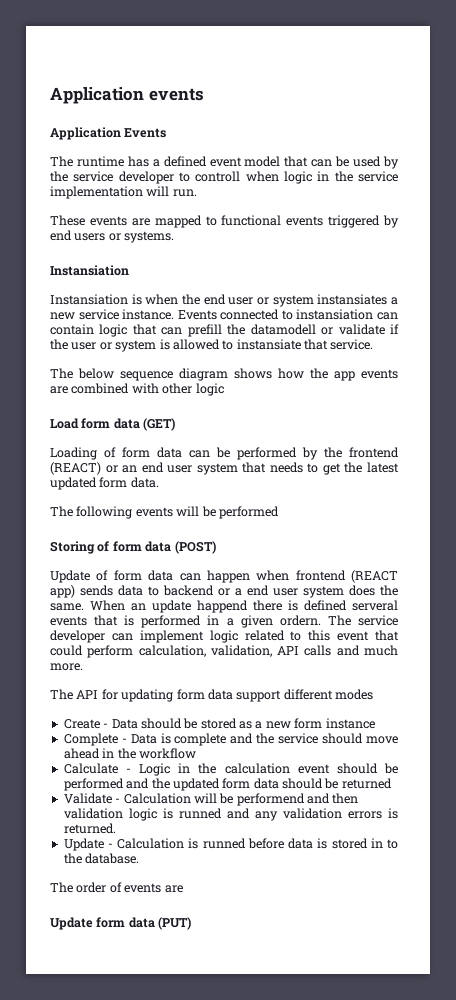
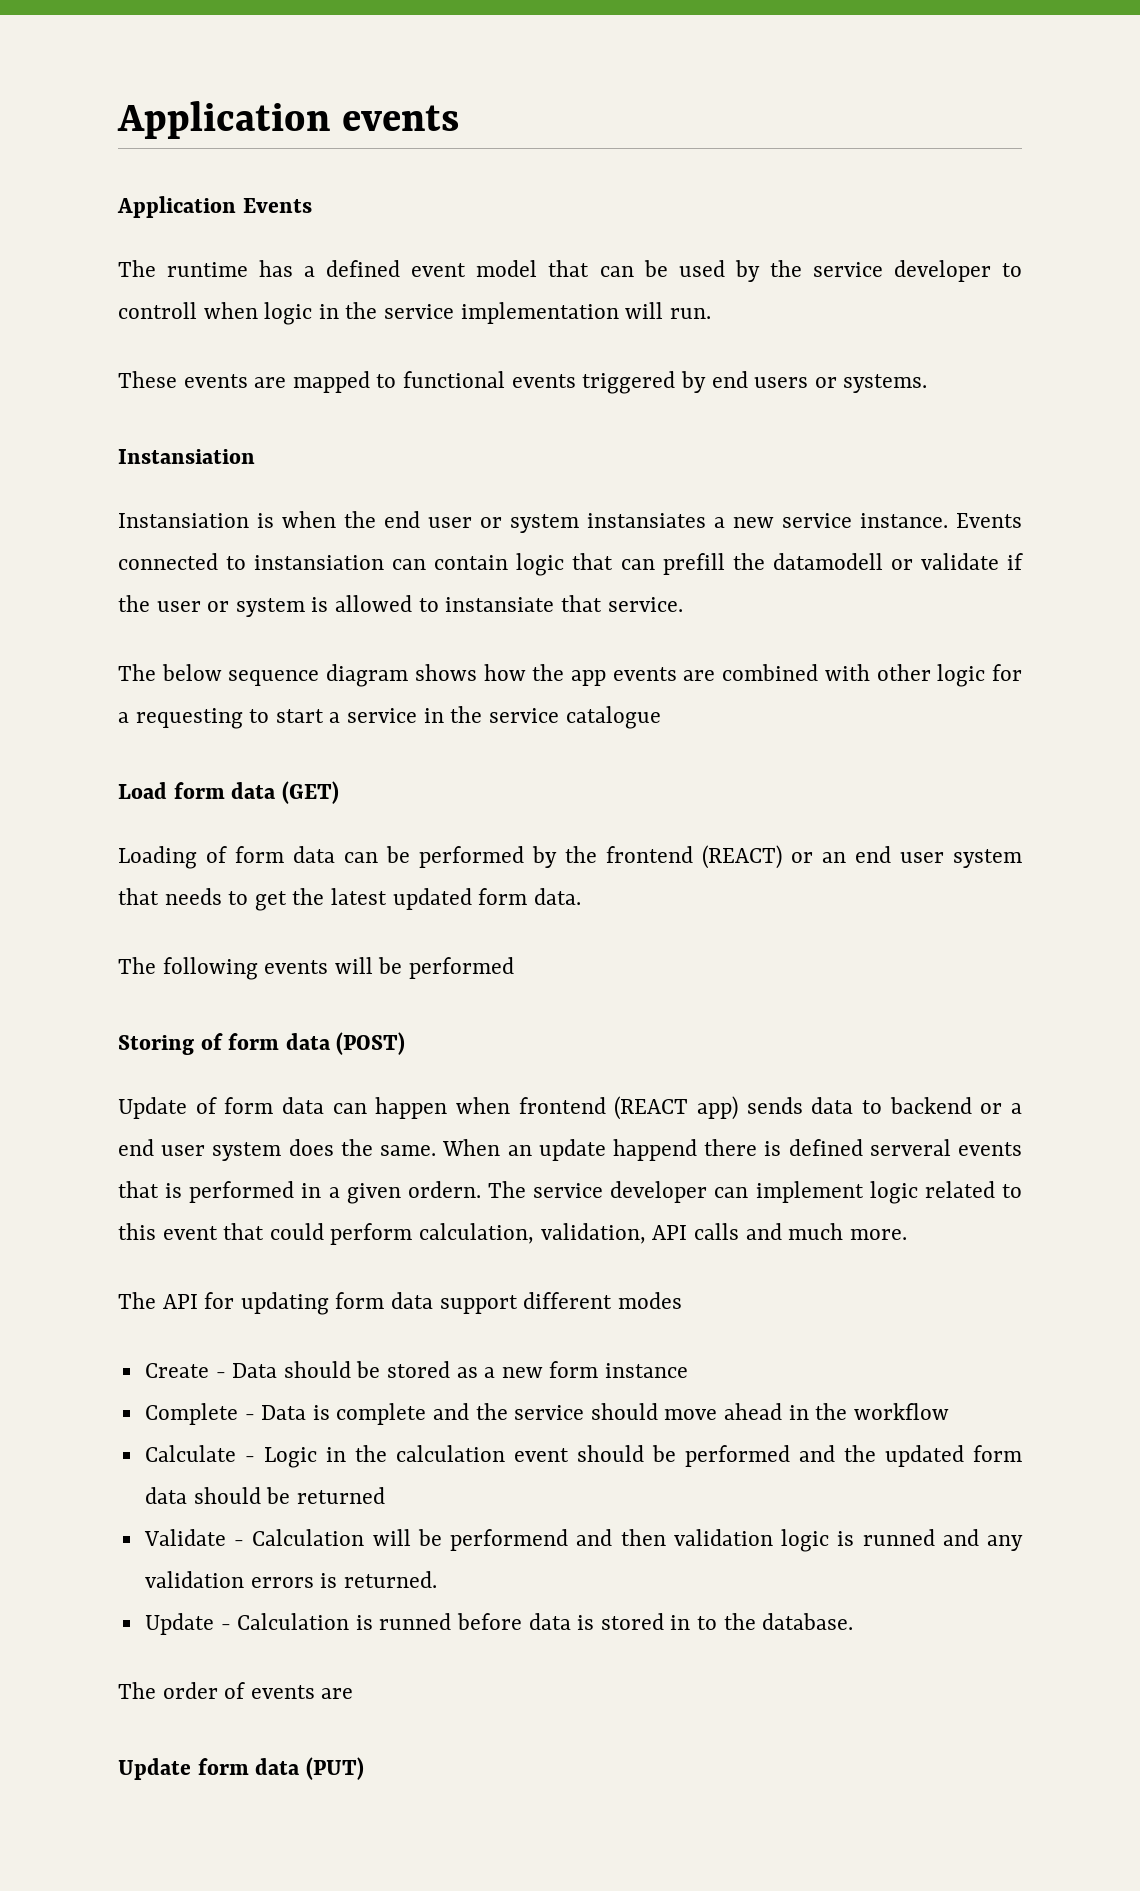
- The below sequence diagram shows how the app events are combined with other logic
+ The below sequence diagram shows how the app events are combined with other logic for a requesting to start a service in the service catalogue

